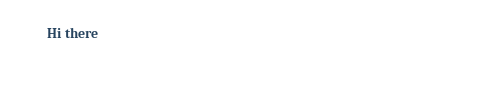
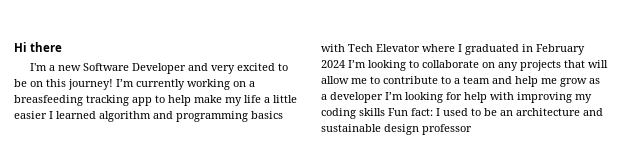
+ I'm a new Software Developer and very excited to be on this journey! I’m currently working on a breasfeeding tracking app to help make my life a little easier I learned algorithm and programming basics with Tech Elevator where I graduated in February 2024 I’m looking to collaborate on any projects that will allow me to contribute to a team and help me grow as a developer I’m looking for help with improving my coding skills Fun fact: I used to be an architecture and sustainable design professor

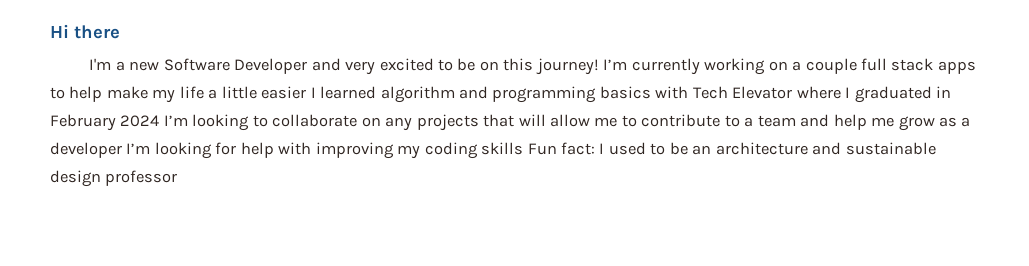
- I’m currently working on a breasfeeding tracking app to help make my life a little easier I learned algorithm and programming basics with Tech Elevator where I graduated in February 2024 I’m looking to collaborate on any projects that will allow me to contribute to a team and help me grow as a developer I’m looking for help with improving my coding skills Fun fact:
+ I’m currently working on a couple full stack apps to help make my life a little easier I learned algorithm and programming basics with Tech Elevator where I graduated in February 2024 I’m looking to collaborate on any projects that will allow me to contribute to a team and help me grow as a developer I’m looking for help with improving my coding skills Fun fact:

